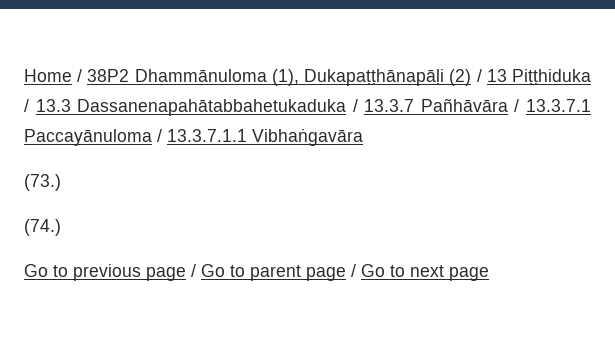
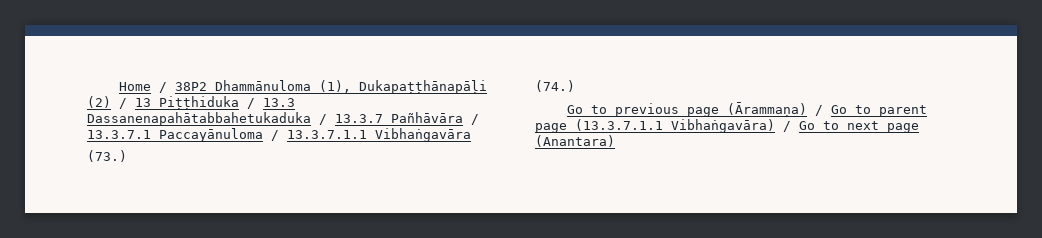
- Go to previous page / Go to parent page / Go to next page
+ Go to previous page (Ārammaṇa) / Go to parent page (13.3.7.1.1 Vibhaṅgavāra) / Go to next page (Anantara)

